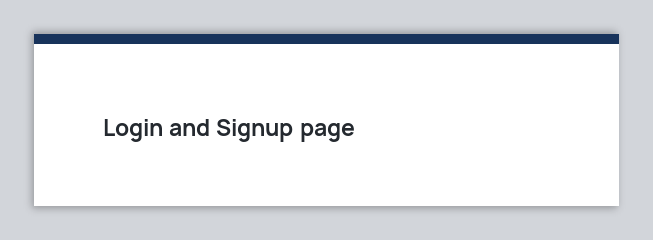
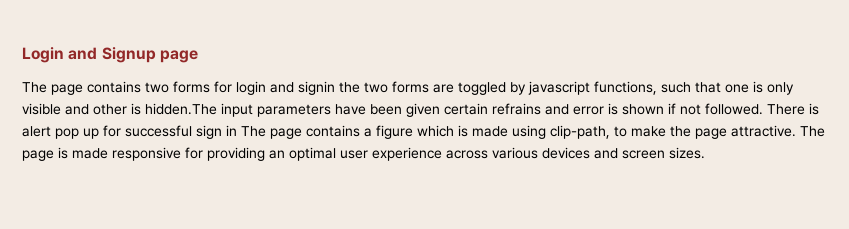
+ The page contains two forms for login and signin the two forms are toggled by javascript functions, such that one is only visible and other is hidden.The input parameters have been given certain refrains and error is shown if not followed. There is alert pop up for successful sign in The page contains a figure which is made using clip-path, to make the page attractive. The page is made responsive for providing an optimal user experience across various devices and screen sizes.

